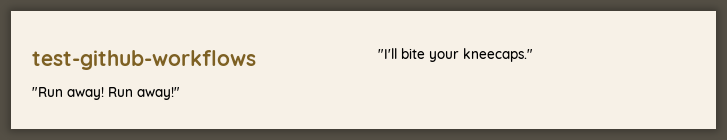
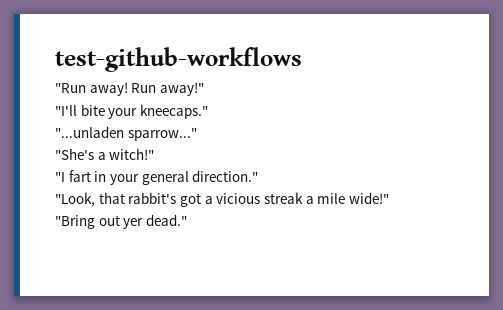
+ "...unladen sparrow..."
+ "She's a witch!"
+ "I fart in your general direction."
+ "Look, that rabbit's got a vicious streak a mile wide!"
+ "Bring out yer dead."

